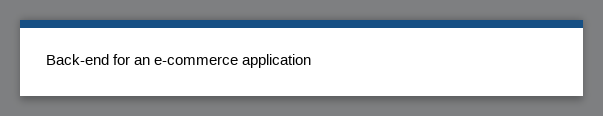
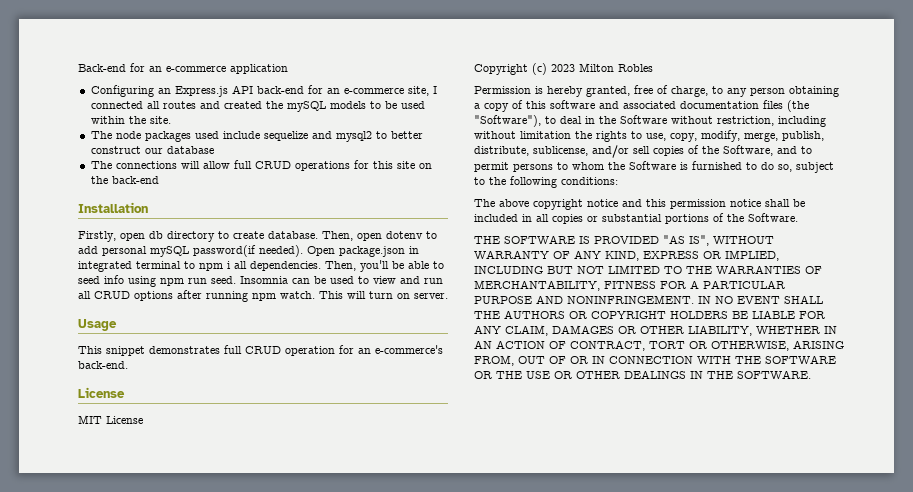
+ Configuring an Express.js API back-end for an e-commerce site, I connected all routes and created the mySQL models to be used within the site.
+ The node packages used include sequelize and mysql2 to better construct our database
+ The connections will allow full CRUD operations for this site on the back-end
+ Installation
+ Firstly, open db directory to create database. Then, open dotenv to add personal mySQL password(if needed). Open package.json in integrated terminal to npm i all dependencies. Then, you'll be able to seed info using npm run seed. Insomnia can be used to view and run all CRUD options after running npm watch. This will turn on server.
+ Usage
+ This snippet demonstrates full CRUD operation for an e-commerce's back-end.
+ License
+ MIT License
+ Copyright (c) 2023 Milton Robles
+ Permission is hereby granted, free of charge, to any person obtaining a copy of this software and associated documentation files (the "Software"), to deal in the Software without restriction, including without limitation the rights to use, copy, modify, merge, publish, distribute, sublicense, and/or sell copies of the Software, and to permit persons to whom the Software is furnished to do so, subject to the following conditions:
+ The above copyright notice and this permission notice shall be included in all copies or substantial portions of the Software.
+ THE SOFTWARE IS PROVIDED "AS IS", WITHOUT WARRANTY OF ANY KIND, EXPRESS OR IMPLIED, INCLUDING BUT NOT LIMITED TO THE WARRANTIES OF MERCHANTABILITY, FITNESS FOR A PARTICULAR PURPOSE AND NONINFRINGEMENT. IN NO EVENT SHALL THE AUTHORS OR COPYRIGHT HOLDERS BE LIABLE FOR ANY CLAIM, DAMAGES OR OTHER LIABILITY, WHETHER IN AN ACTION OF CONTRACT, TORT OR OTHERWISE, ARISING FROM, OUT OF OR IN CONNECTION WITH THE SOFTWARE OR THE USE OR OTHER DEALINGS IN THE SOFTWARE.

